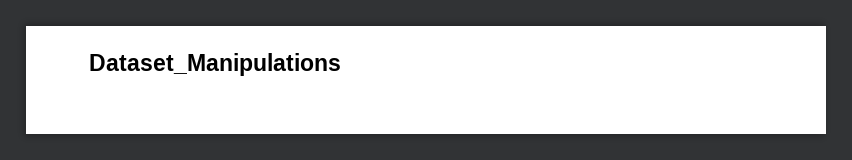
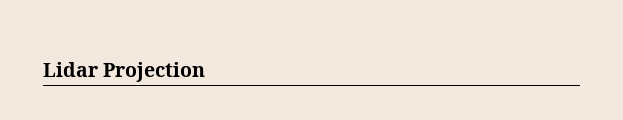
- Dataset_Manipulations
+ Lidar Projection

